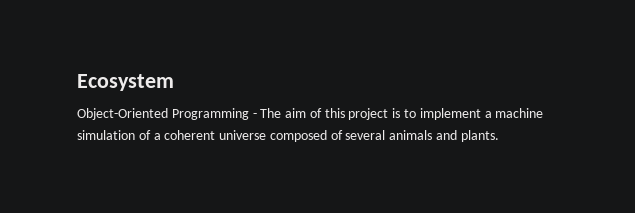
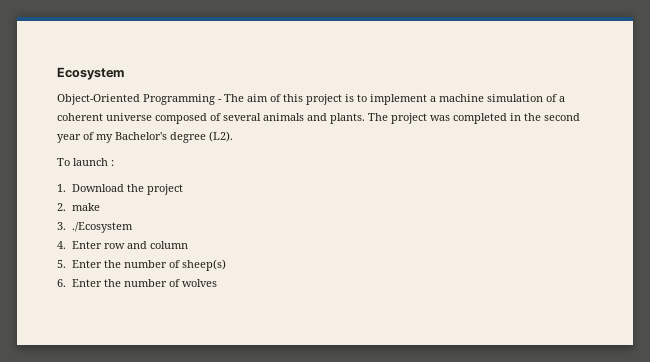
+ The project was completed in the second year of my Bachelor's degree (L2).
+ To launch :
+ 1. Download the project
+ 2. make
+ 3. ./Ecosystem
+ 4. Enter row and column
+ 5. Enter the number of sheep(s)
+ 6. Enter the number of wolves

